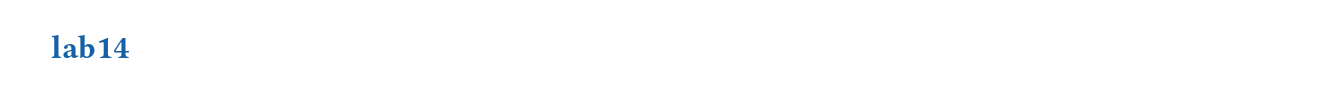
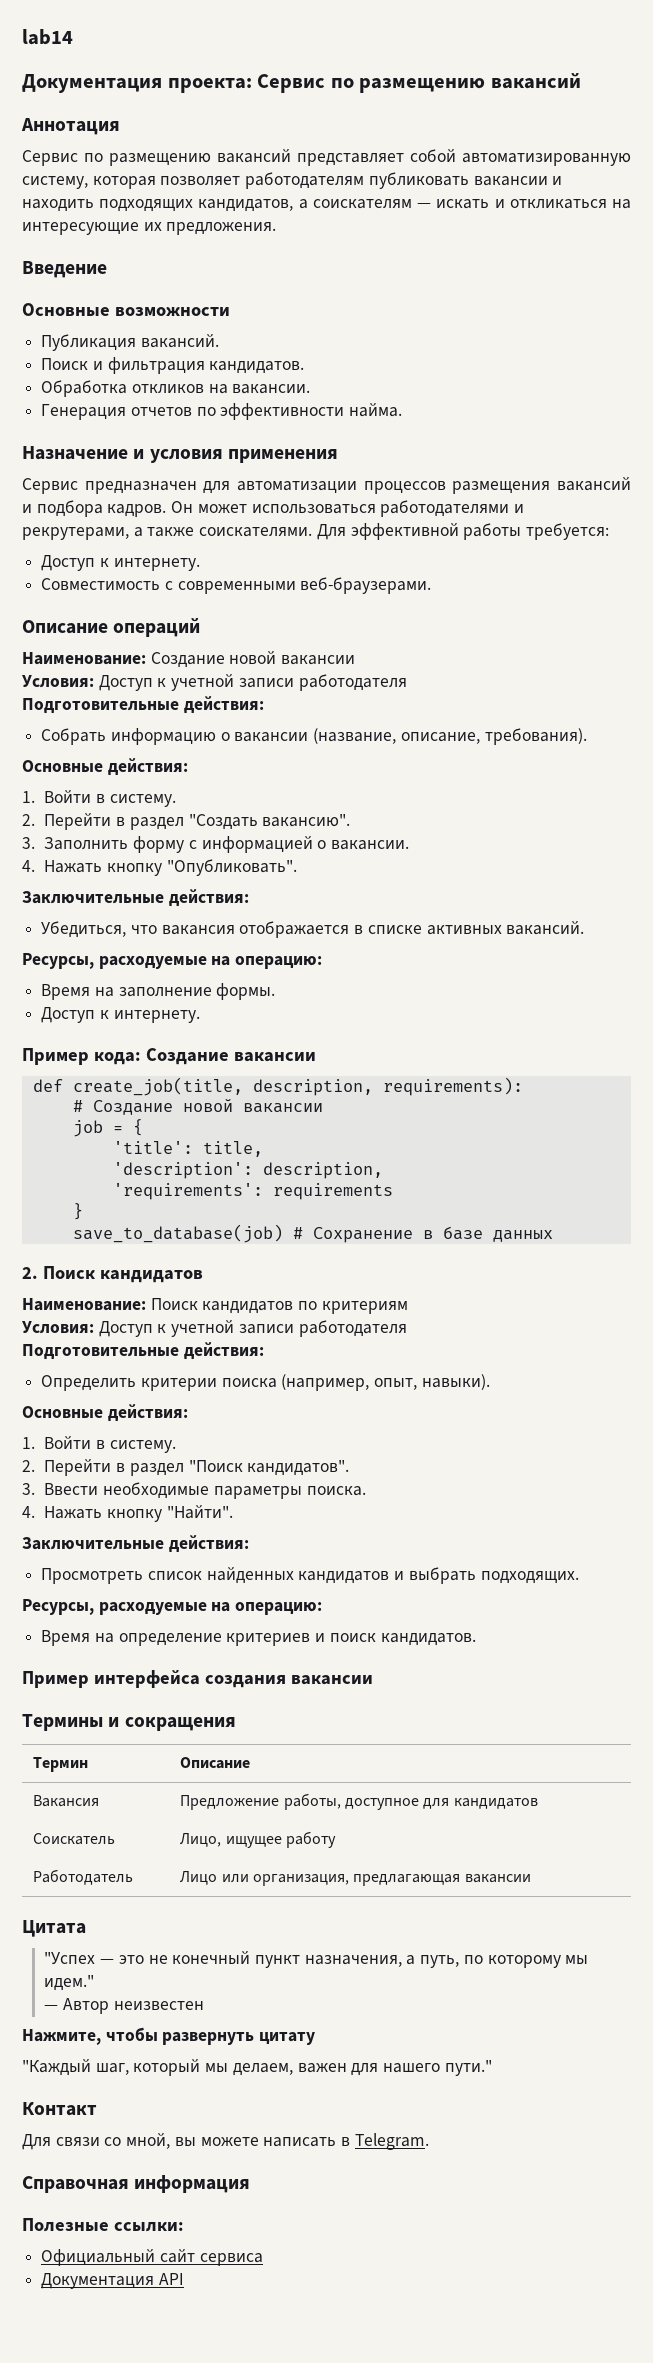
+ Документация проекта: Сервис по размещению вакансий
+ Аннотация
+ Сервис по размещению вакансий представляет собой автоматизированную систему, которая позволяет работодателям публиковать вакансии и находить подходящих кандидатов, а соискателям — искать и откликаться на интересующие их предложения.
+ Введение
+ Основные возможности
+ Публикация вакансий.
+ Поиск и фильтрация кандидатов.
+ Обработка откликов на вакансии.
+ Генерация отчетов по эффективности найма.
+ Назначение и условия применения
+ Сервис предназначен для автоматизации процессов размещения вакансий и подбора кадров. Он может использоваться работодателями и рекрутерами, а также соискателями. Для эффективной работы требуется:
+ Доступ к интернету.
+ Совместимость с современными веб-браузерами.
+ Описание операций
+ Наименование: Создание новой вакансии
+ Условия: Доступ к учетной записи работодателя
+ Подготовительные действия:
+ Собрать информацию о вакансии (название, описание, требования).
+ Основные действия:
+ 1. Войти в систему.
+ 2. Перейти в раздел "Создать вакансию".
+ 3. Заполнить форму с информацией о вакансии.
+ 4. Нажать кнопку "Опубликовать".
+ Заключительные действия:
+ Убедиться, что вакансия отображается в списке активных вакансий.
+ Ресурсы, расходуемые на операцию:
+ Время на заполнение формы.
+ Доступ к интернету.
+ Пример кода: Создание вакансии
+ def create_job(title, description, requirements):
+ # Создание новой вакансии
+ job = {
+ 'title': title,
+ 'description': description,
+ 'requirements': requirements
+ }
+ save_to_database(job) # Сохранение в базе данных
+ 2. Поиск кандидатов
+ Наименование: Поиск кандидатов по критериям
+ Условия: Доступ к учетной записи работодателя
+ Подготовительные действия:
+ Определить критерии поиска (например, опыт, навыки).
+ Основные действия:
+ 1. Войти в систему.
+ 2. Перейти в раздел "Поиск кандидатов".
+ 3. Ввести необходимые параметры поиска.
+ 4. Нажать кнопку "Найти".
+ Заключительные действия:
+ Просмотреть список найденных кандидатов и выбрать подходящих.
+ Ресурсы, расходуемые на операцию:
+ Время на определение критериев и поиск кандидатов.
+ Пример интерфейса создания вакансии
+ Термины и сокращения
+ Термин | Описание
+ Вакансия | Предложение работы, доступное для кандидатов
+ Соискатель | Лицо, ищущее работу
+ Работодатель | Лицо или организация, предлагающая вакансии
+ Цитата
+ "Успех — это не конечный пункт назначения, а путь, по которому мы идем."
+ — Автор неизвестен
+ Нажмите, чтобы развернуть цитату
+ "Каждый шаг, который мы делаем, важен для нашего пути."
+ Контакт
+ Для связи со мной, вы можете написать в Telegram.
+ Справочная информация
+ Полезные ссылки:
+ Официальный сайт сервиса
+ Документация API

